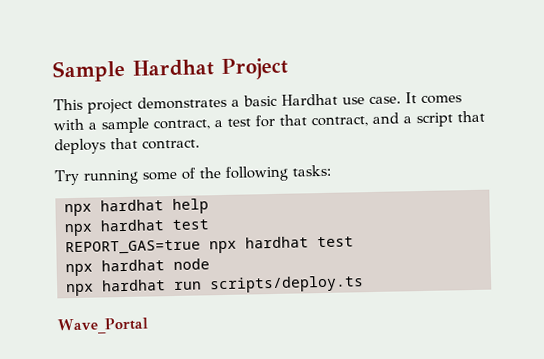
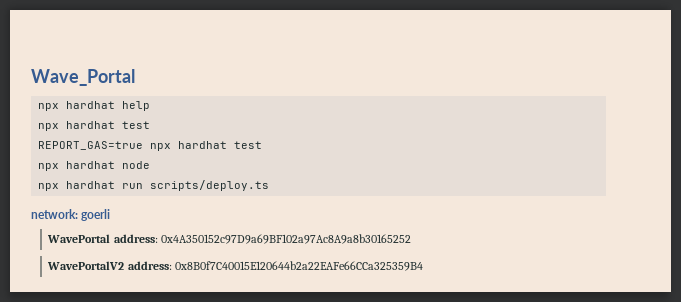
- Sample Hardhat Project
- This project demonstrates a basic Hardhat use case. It comes with a sample contract, a test for that contract, and a script that deploys that contract.
- Try running some of the following tasks:
+ Wave_Portal
- Wave_Portal
+ network: goerli
+ WavePortal address: 0x4A350152c97D9a69BF102a97Ac8A9a8b30165252
+ WavePortalV2 address: 0x8B0f7C40015E120644b2a22EAFe66CCa325359B4

